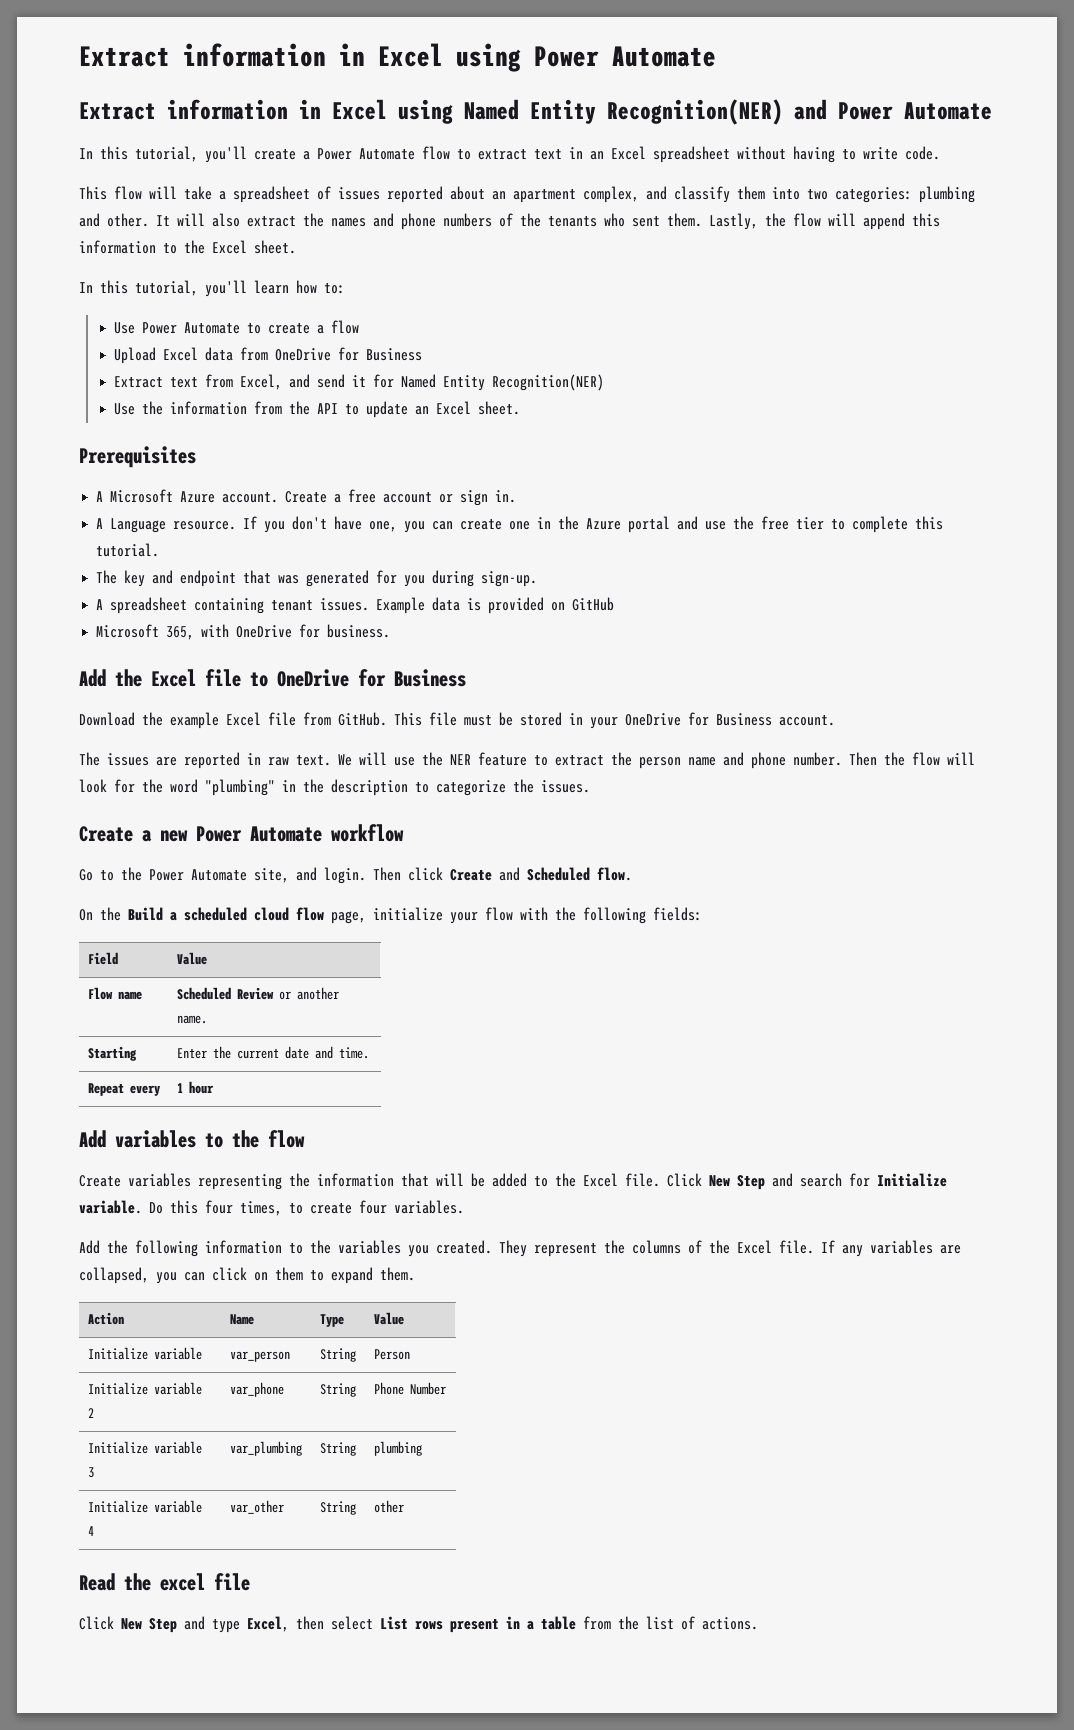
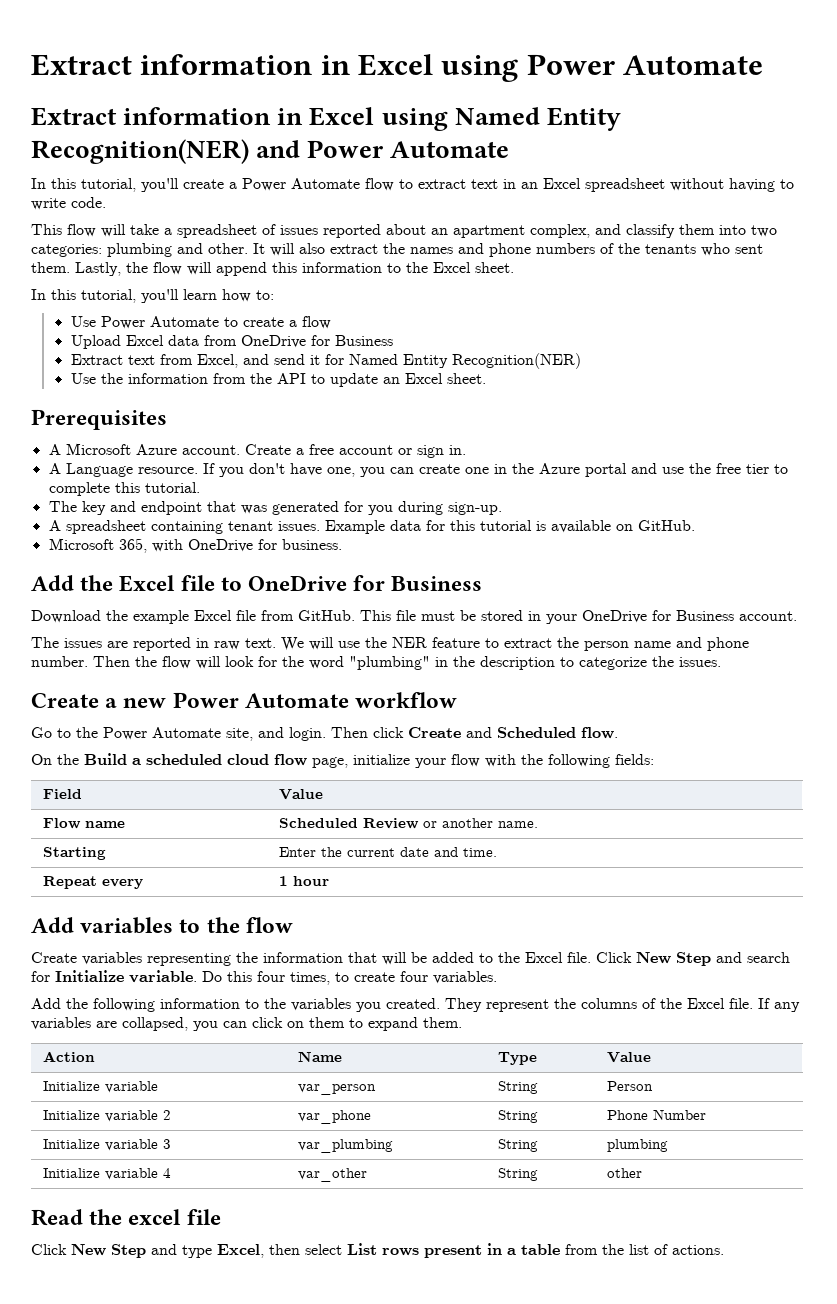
- Example data is provided on GitHub
+ Example data for this tutorial is available on GitHub.

